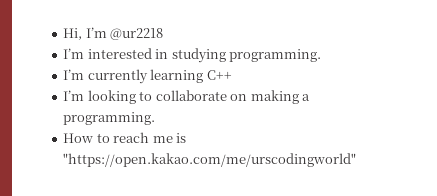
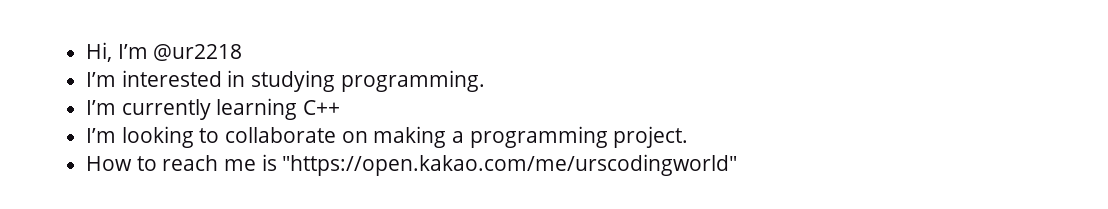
- I’m looking to collaborate on making a programming.
+ I’m looking to collaborate on making a programming project.

